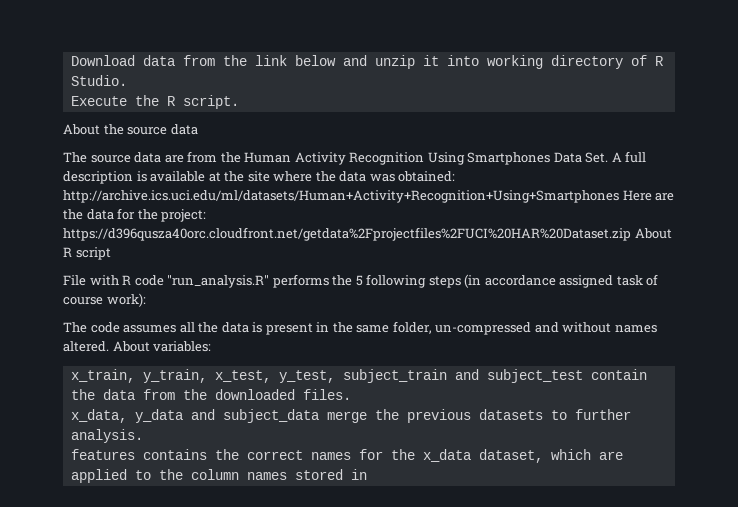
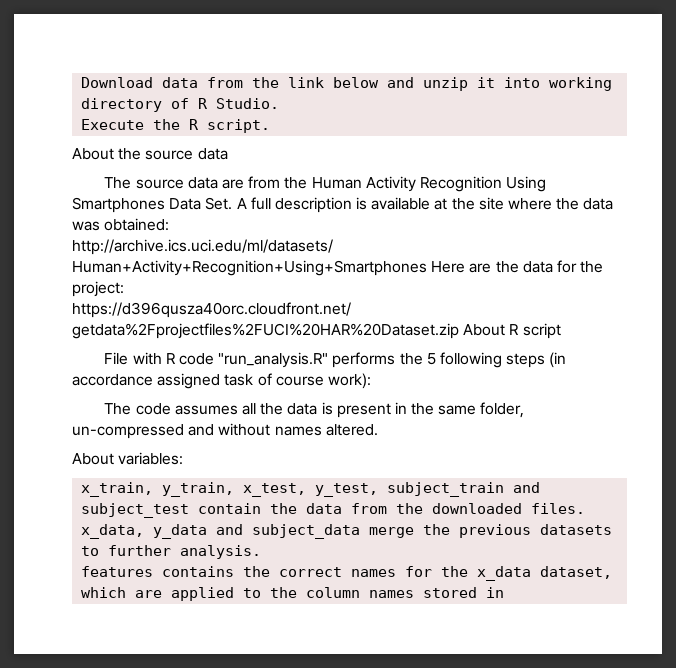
- The code assumes all the data is present in the same folder, un-compressed and without names altered. About variables:
+ The code assumes all the data is present in the same folder, un-compressed and without names altered.
+ About variables:

